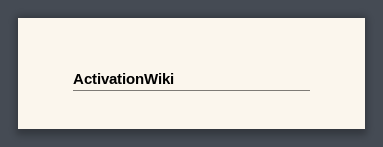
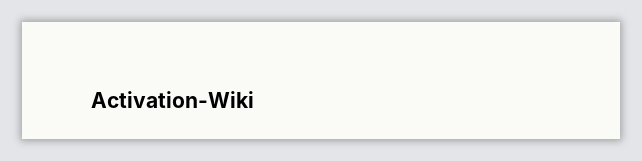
- ActivationWiki
+ Activation-Wiki

